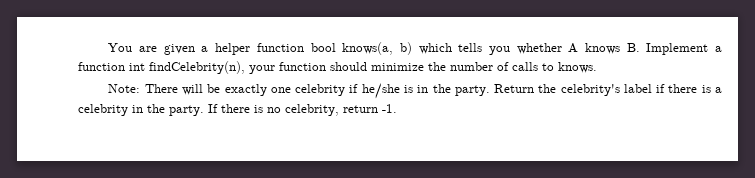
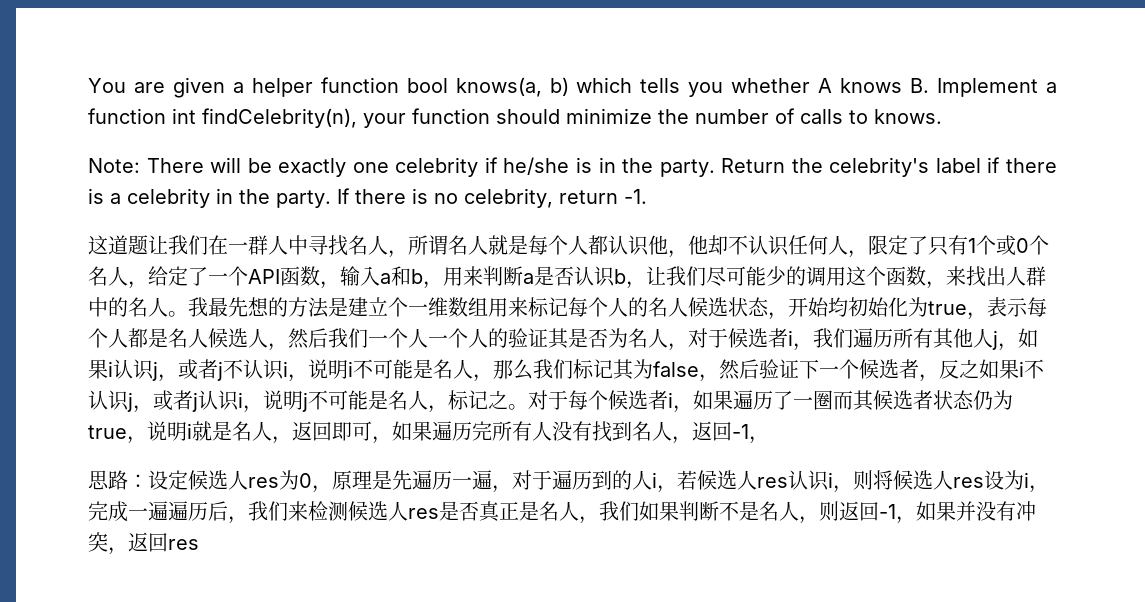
+ 这道题让我们在一群人中寻找名人，所谓名人就是每个人都认识他，他却不认识任何人，限定了只有1个或0个名人，给定了一个API函数，输入a和b，用来判断a是否认识b，让我们尽可能少的调用这个函数，来找出人群中的名人。我最先想的方法是建立个一维数组用来标记每个人的名人候选状态，开始均初始化为true，表示每个人都是名人候选人，然后我们一个人一个人的验证其是否为名人，对于候选者i，我们遍历所有其他人j，如果i认识j，或者j不认识i，说明i不可能是名人，那么我们标记其为false，然后验证下一个候选者，反之如果i不认识j，或者j认识i，说明j不可能是名人，标记之。对于每个候选者i，如果遍历了一圈而其候选者状态仍为true，说明i就是名人，返回即可，如果遍历完所有人没有找到名人，返回-1，
+ 思路：设定候选人res为0，原理是先遍历一遍，对于遍历到的人i，若候选人res认识i，则将候选人res设为i，完成一遍遍历后，我们来检测候选人res是否真正是名人，我们如果判断不是名人，则返回-1，如果并没有冲突，返回res

